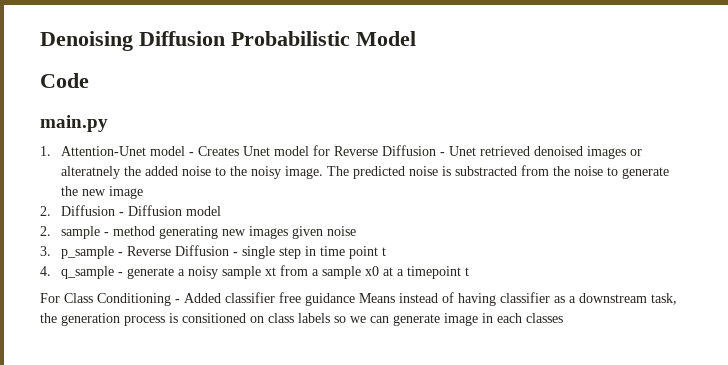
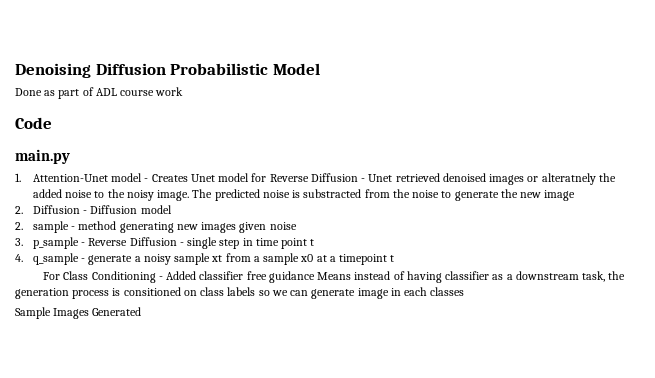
+ Done as part of ADL course work
+ Sample Images Generated

